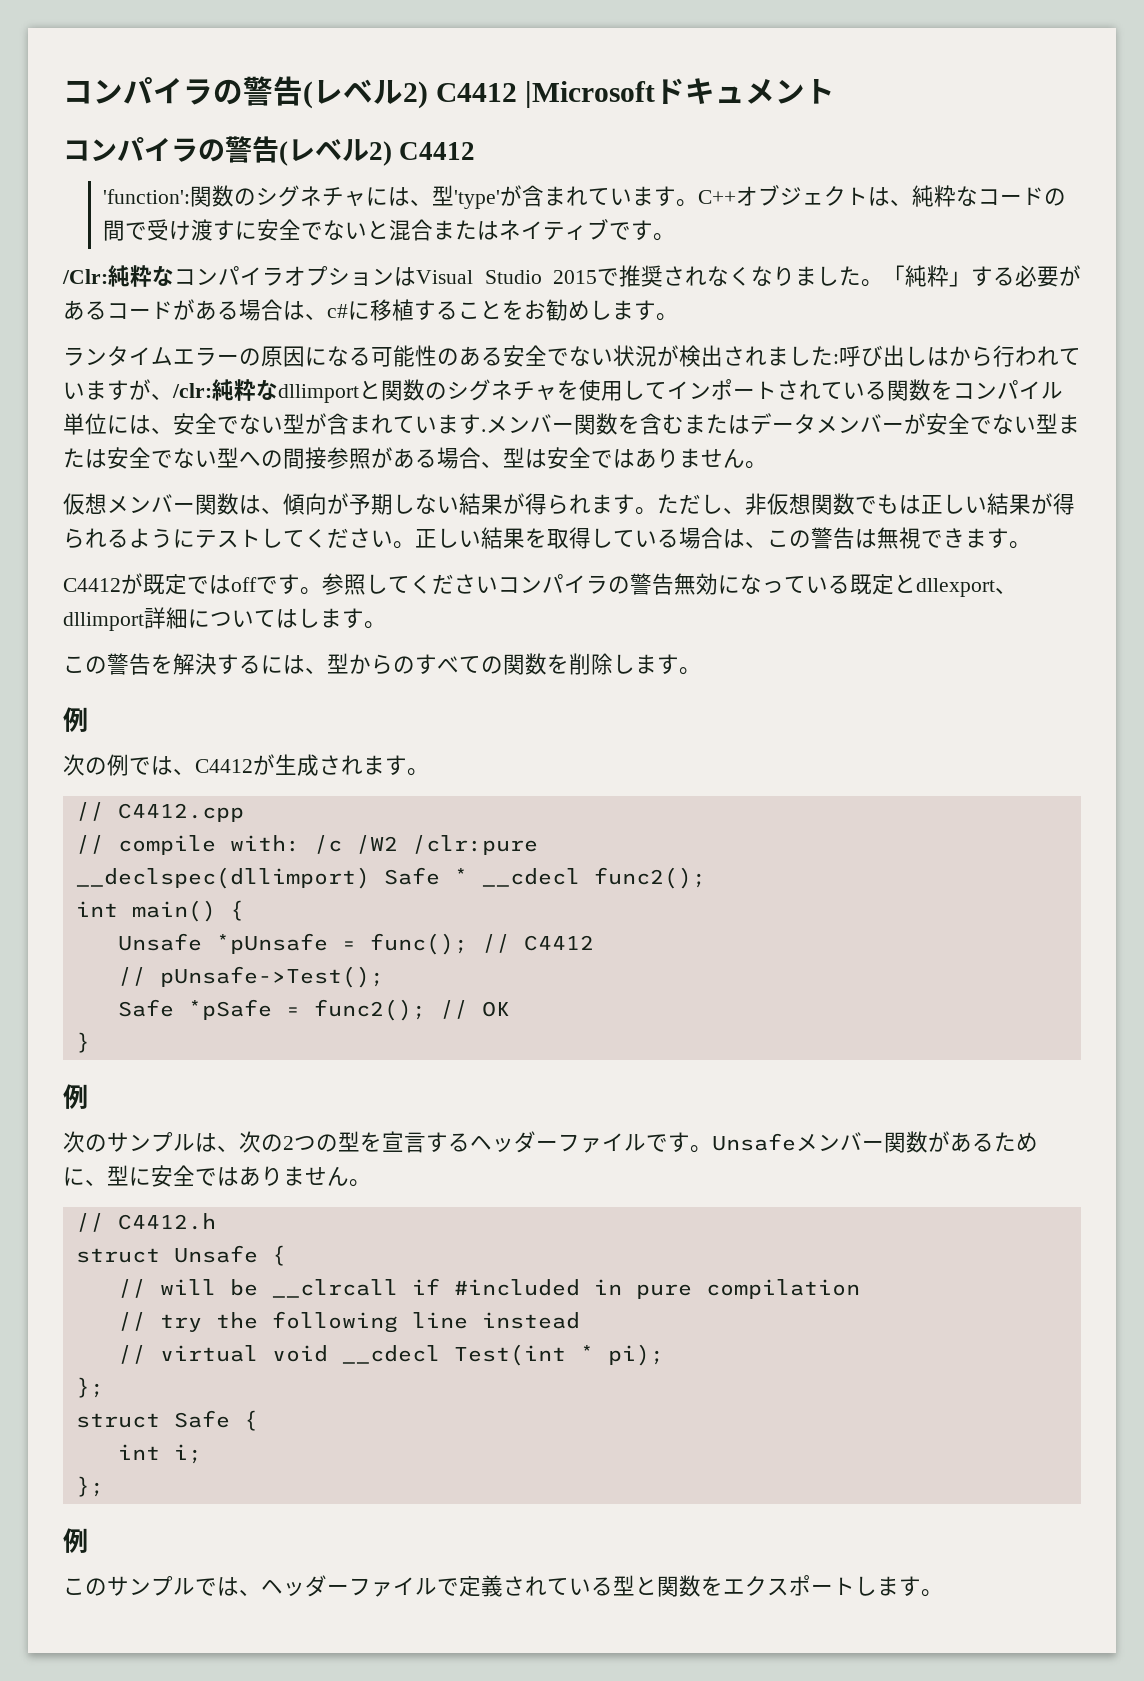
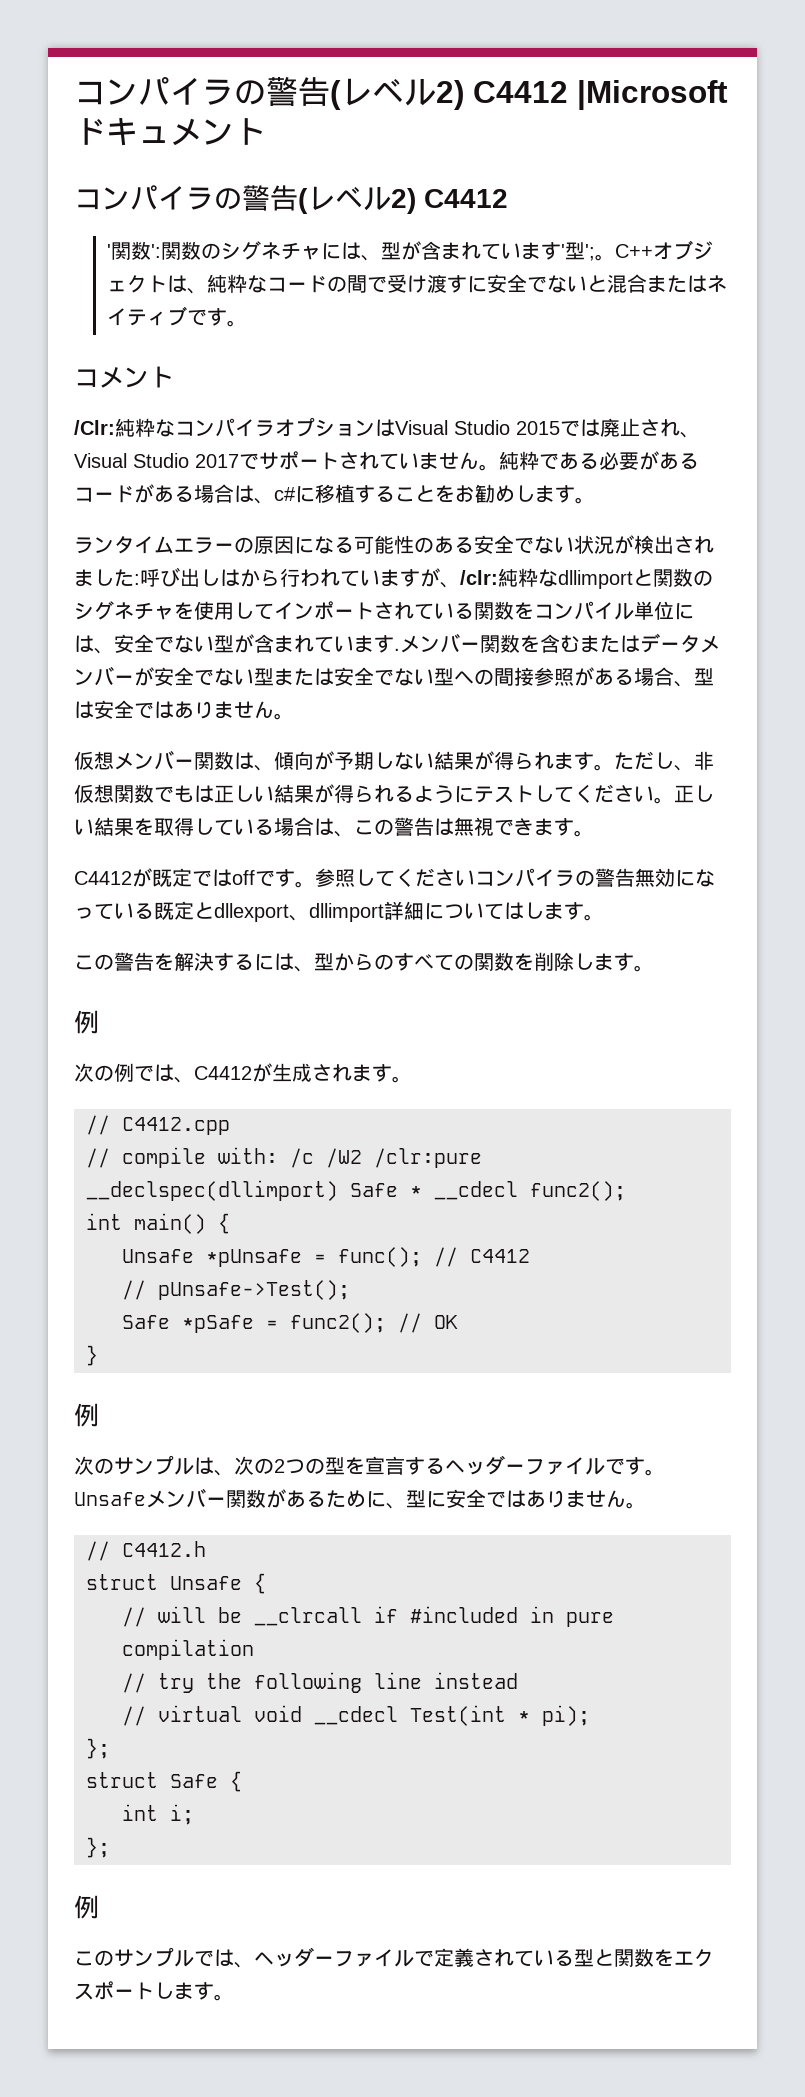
- 'function':関数のシグネチャには、型'type'が含まれています。
+ '関数':関数のシグネチャには、型が含まれています'型';。
+ コメント
- /Clr:純粋なコンパイラオプションはVisual Studio 2015で推奨されなくなりました。「純粋」する必要があるコードがある場合は、c#に移植することをお勧めします。
+ /Clr:純粋なコンパイラオプションはVisual Studio 2015では廃止され、Visual Studio 2017でサポートされていません。純粋である必要があるコードがある場合は、c#に移植することをお勧めします。

